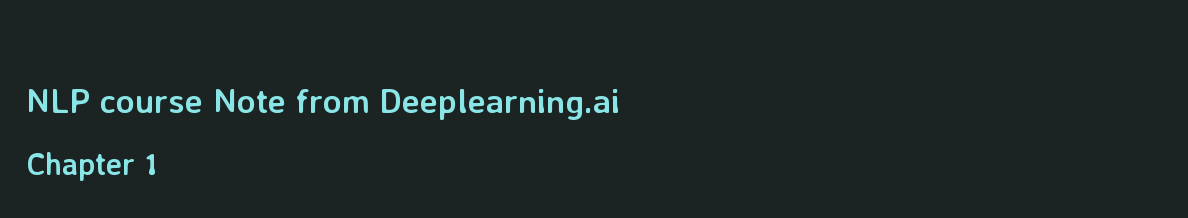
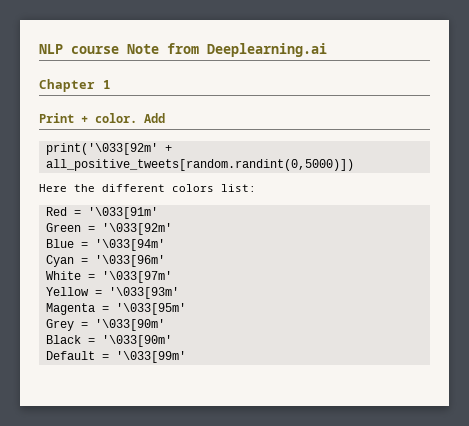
+ Print + color. Add
+ print('\033[92m' + all_positive_tweets[random.randint(0,5000)])
+ Here the different colors list:
+ Red = '\033[91m'
+ Green = '\033[92m'
+ Blue = '\033[94m'
+ Cyan = '\033[96m'
+ White = '\033[97m'
+ Yellow = '\033[93m'
+ Magenta = '\033[95m'
+ Grey = '\033[90m'
+ Black = '\033[90m'
+ Default = '\033[99m'

